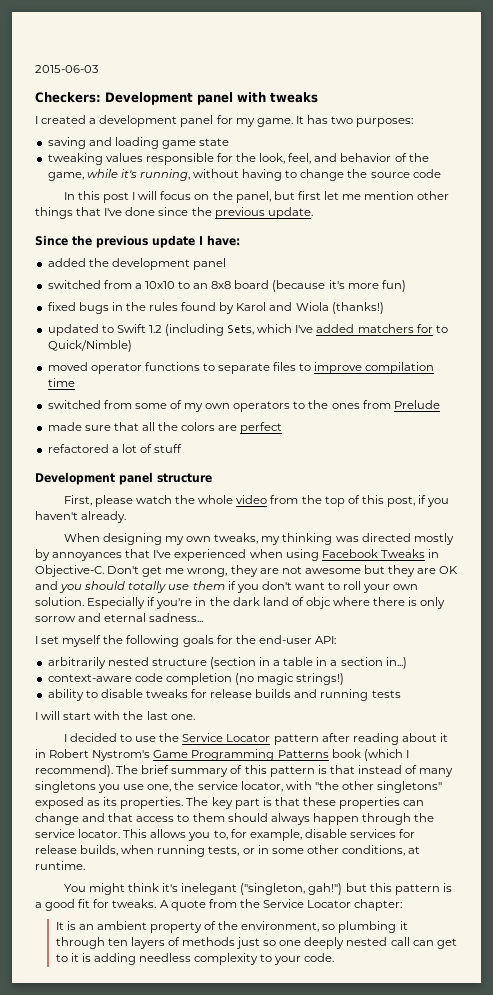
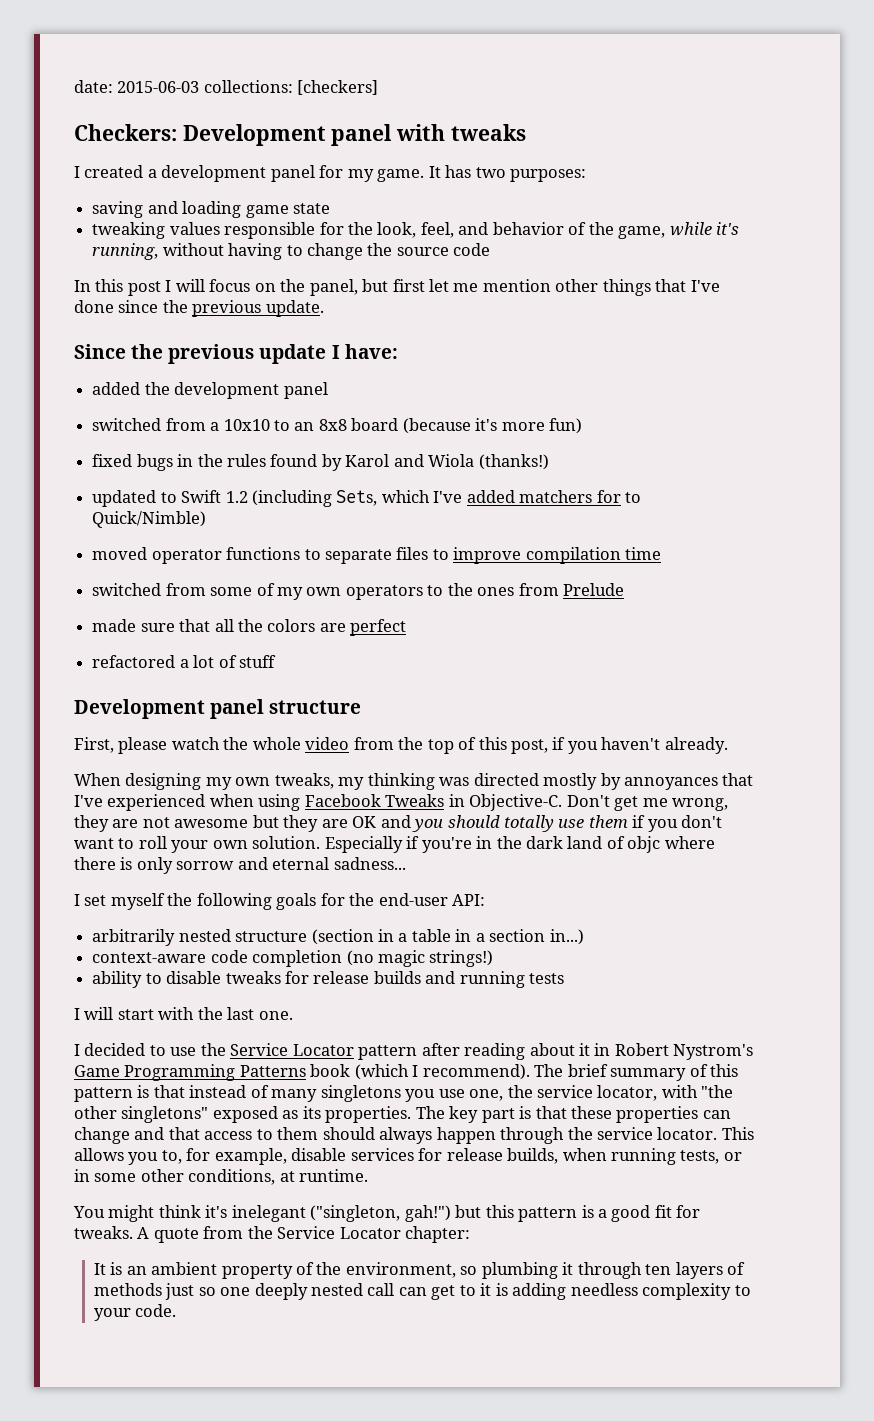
- 2015-06-03
+ date: 2015-06-03 collections: [checkers]

